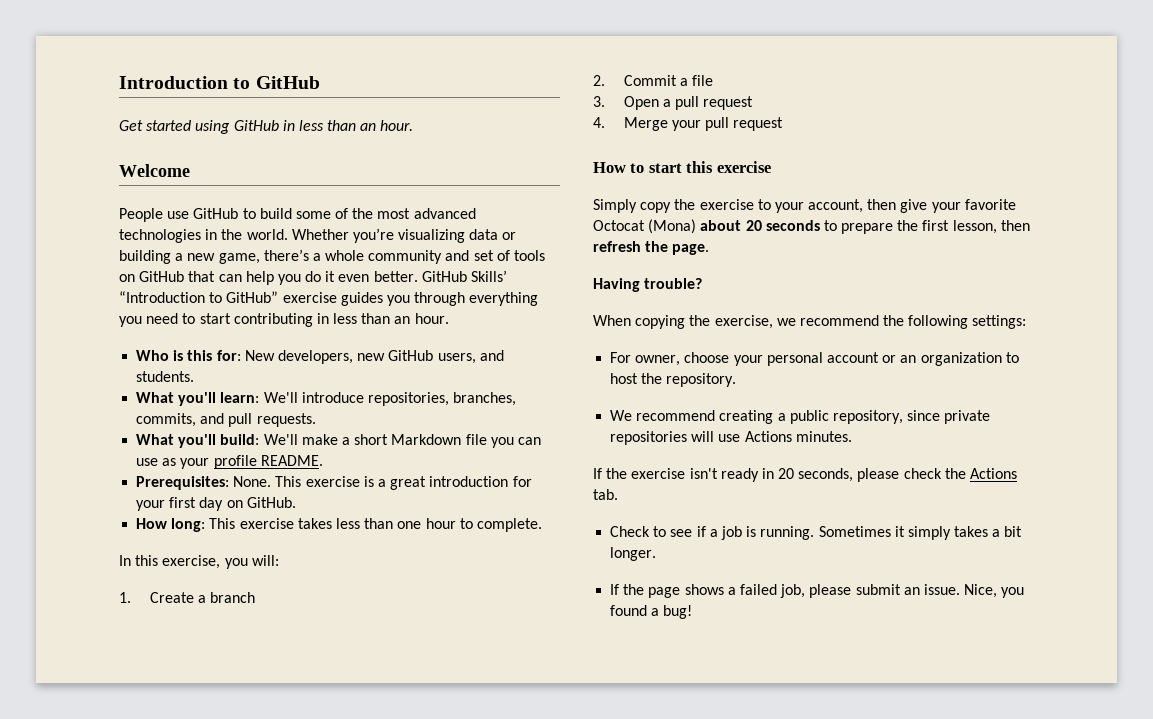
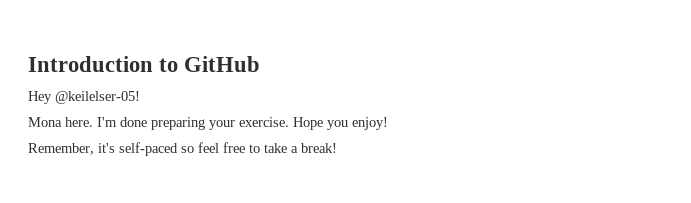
- Get started using GitHub in less than an hour.
- Welcome
- People use GitHub to build some of the most advanced technologies in the world. Whether you’re visualizing data or building a new game, there’s a whole community and set of tools on GitHub that can help you do it even better. GitHub Skills’ “Introduction to GitHub” exercise guides you through everything you need to start contributing in less than an hour.
- Who is this for: New developers, new GitHub users, and students.
- What you'll learn: We'll introduce repositories, branches, commits, and pull requests.
- What you'll build: We'll make a short Markdown file you can use as your profile README.
- Prerequisites: None. This exercise is a great introduction for your first day on GitHub.
- How long: This exercise takes less than one hour to complete.
- In this exercise, you will:
- 1. Create a branch
- 2. Commit a file
- 3. Open a pull request
- 4. Merge your pull request
- How to start this exercise
- Simply copy the exercise to your account, then give your favorite Octocat (Mona) about 20 seconds to prepare the first lesson, then refresh the page.
- Having trouble?
- When copying the exercise, we recommend the following settings:
- For owner, choose your personal account or an organization to host the repository.
- We recommend creating a public repository, since private repositories will use Actions minutes.
- If the exercise isn't ready in 20 seconds, please check the Actions tab.
- Check to see if a job is running. Sometimes it simply takes a bit longer.
- If the page shows a failed job, please submit an issue. Nice, you found a bug!
+ Hey @keilelser-05!
+ Mona here. I'm done preparing your exercise. Hope you enjoy!
+ Remember, it's self-paced so feel free to take a break!

